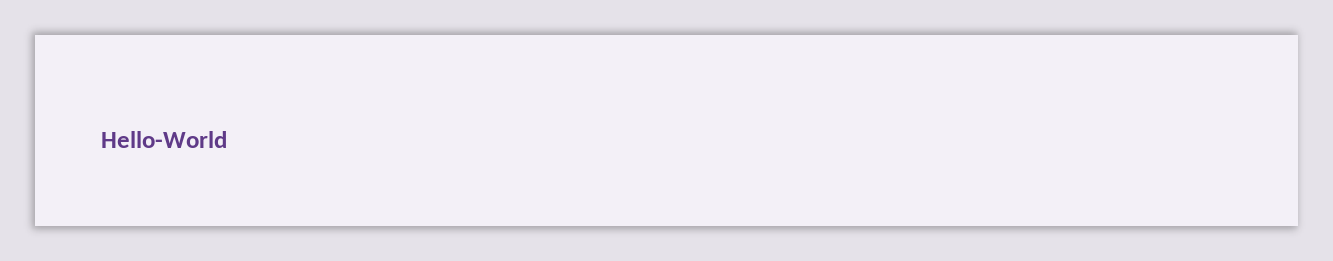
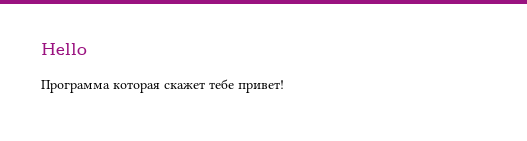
- Hello-World
+ Hello
+ Программа которая скажет тебе привет!

